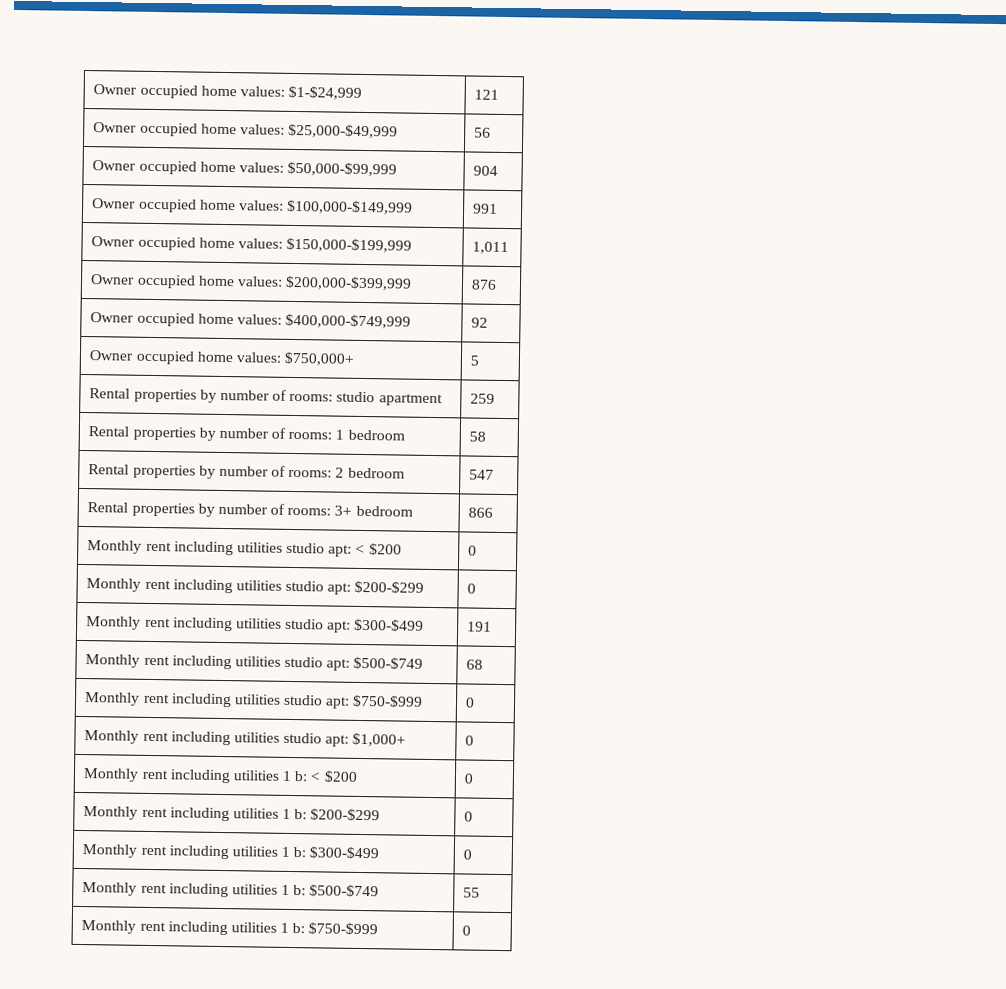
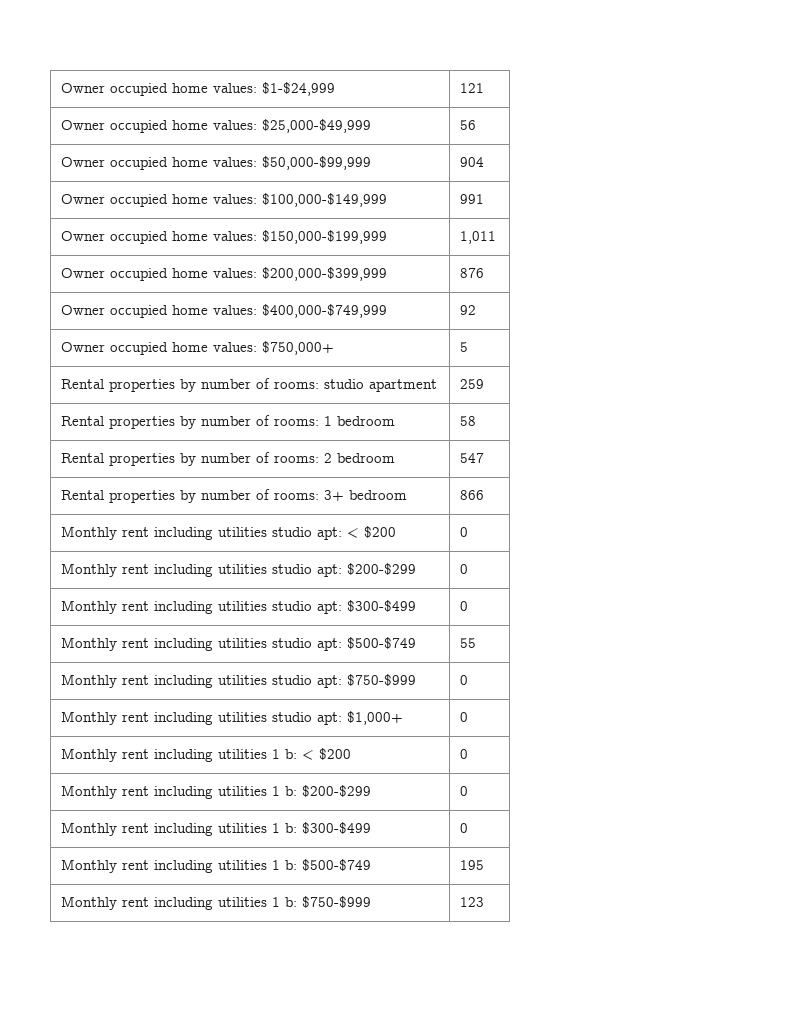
- Monthly rent including utilities studio apt: $300-$499 | 191
+ Monthly rent including utilities studio apt: $300-$499 | 0
- Monthly rent including utilities studio apt: $500-$749 | 68
+ Monthly rent including utilities studio apt: $500-$749 | 55
- Monthly rent including utilities 1 b: $500-$749 | 55
+ Monthly rent including utilities 1 b: $500-$749 | 195
- Monthly rent including utilities 1 b: $750-$999 | 0
+ Monthly rent including utilities 1 b: $750-$999 | 123

